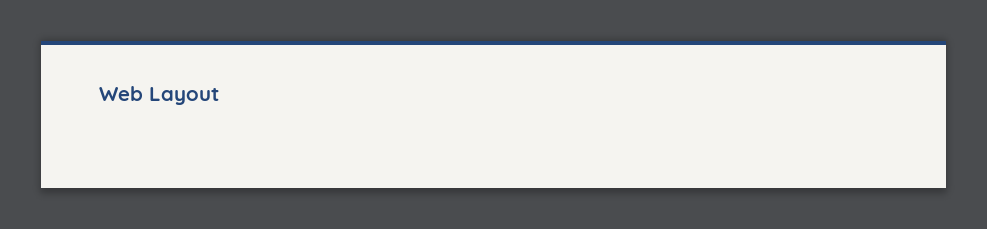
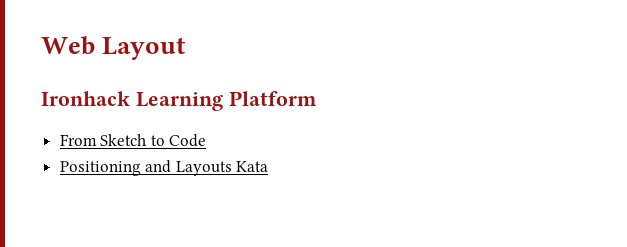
+ Ironhack Learning Platform
+ From Sketch to Code
+ Positioning and Layouts Kata

